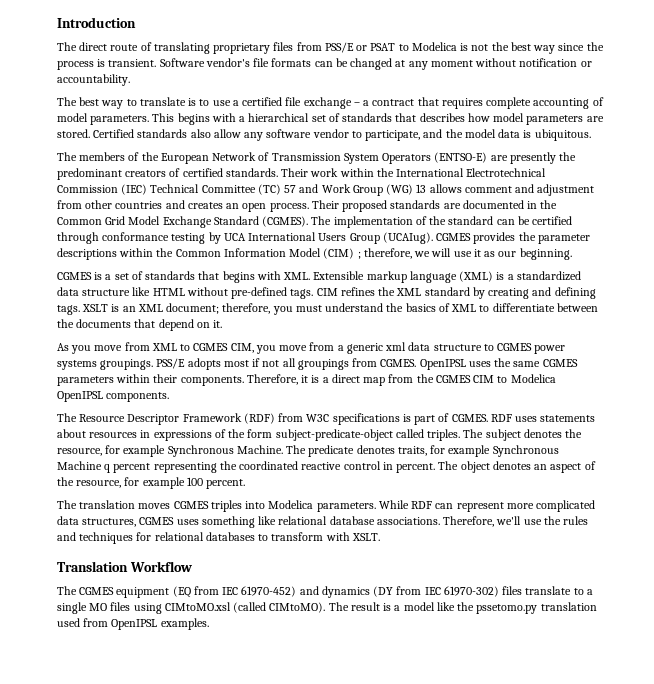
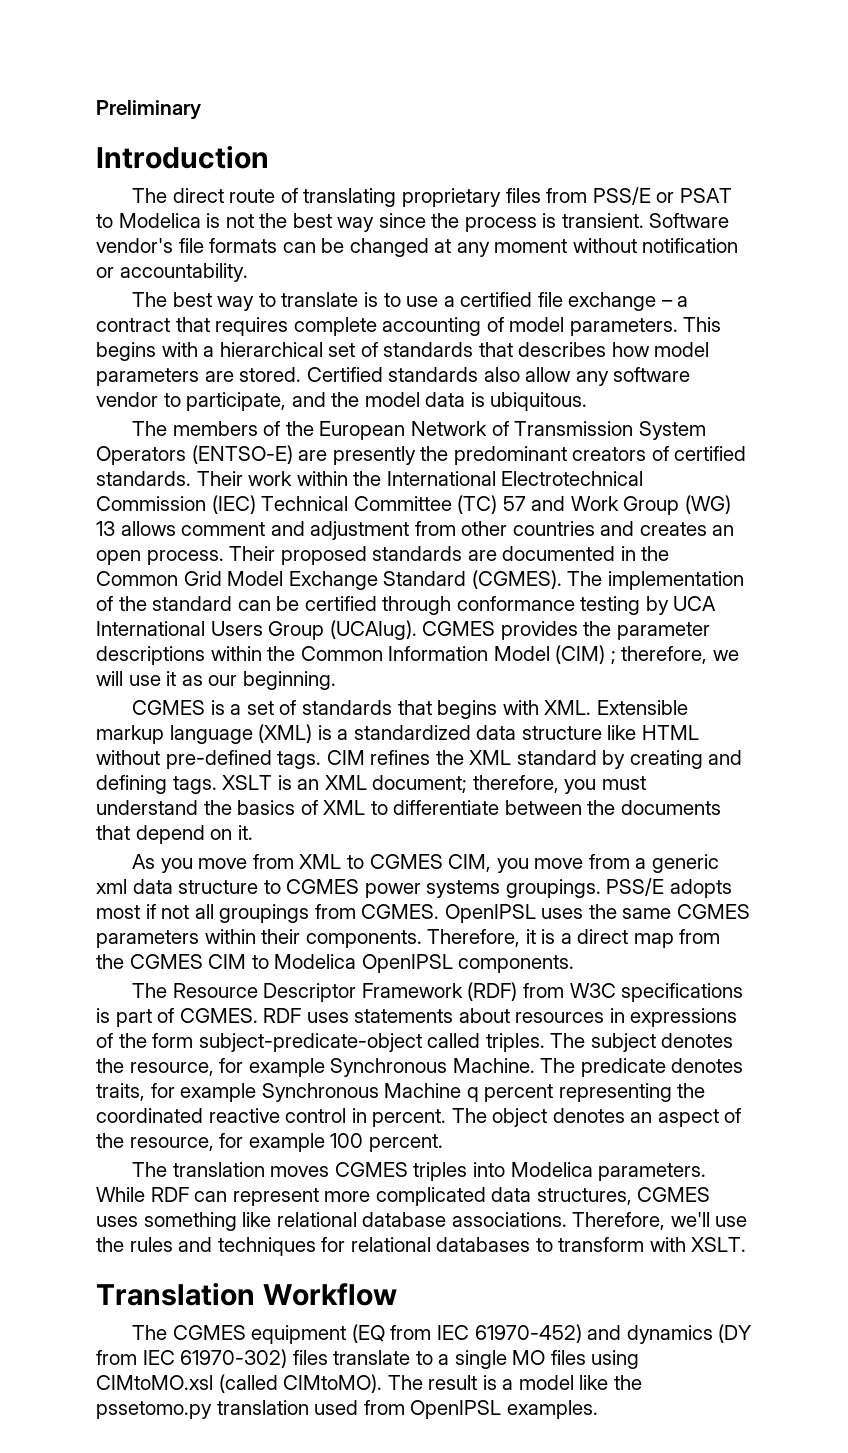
+ Preliminary

